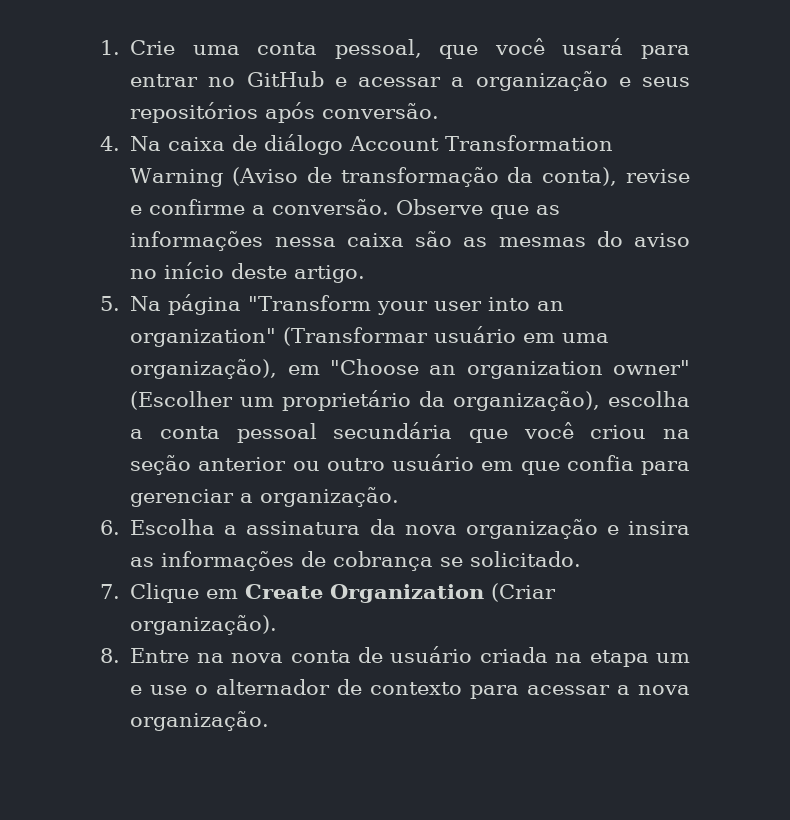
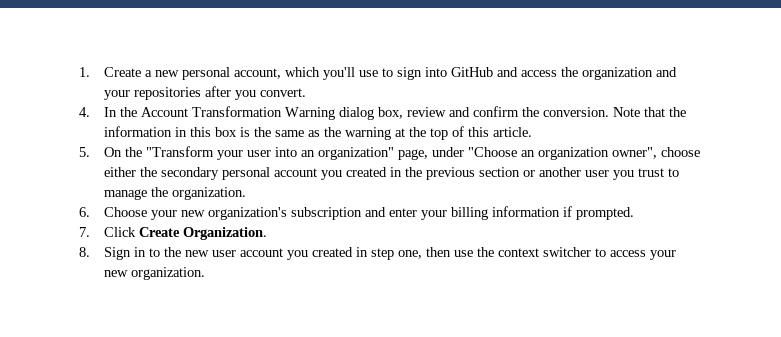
- 1. Crie uma conta pessoal, que você usará para entrar no GitHub e acessar a organização e seus repositórios após conversão.
- 4. Na caixa de diálogo Account Transformation Warning (Aviso de transformação da conta), revise e confirme a conversão. Observe que as informações nessa caixa são as mesmas do aviso no início deste artigo.
+ 1. Create a new personal account, which you'll use to sign into GitHub and access the organization and your repositories after you convert.
+ 4. In the Account Transformation Warning dialog box, review and confirm the conversion. Note that the information in this box is the same as the warning at the top of this article.
- 5. Na página "Transform your user into an organization" (Transformar usuário em uma organização), em "Choose an organization owner" (Escolher um proprietário da organização), escolha a conta pessoal secundária que você criou na seção anterior ou outro usuário em que confia para gerenciar a organização.
- 6. Escolha a assinatura da nova organização e insira as informações de cobrança se solicitado.
- 7. Clique em Create Organization (Criar organização).
- 8. Entre na nova conta de usuário criada na etapa um e use o alternador de contexto para acessar a nova organização.
+ 5. On the "Transform your user into an organization" page, under "Choose an organization owner", choose either the secondary personal account you created in the previous section or another user you trust to manage the organization.
+ 6. Choose your new organization's subscription and enter your billing information if prompted.
+ 7. Click Create Organization.
+ 8. Sign in to the new user account you created in step one, then use the context switcher to access your new organization.

